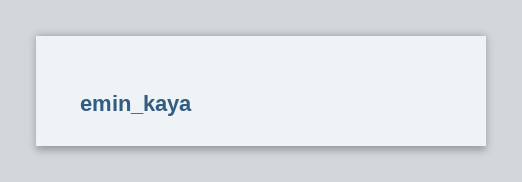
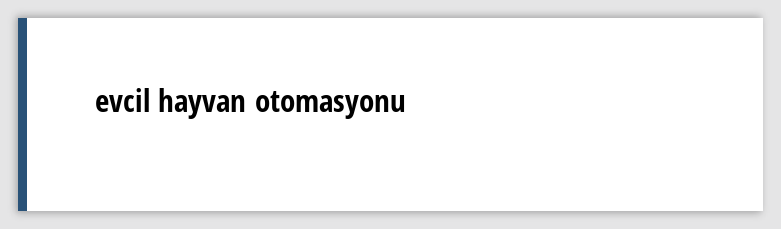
- emin_kaya
+ evcil hayvan otomasyonu

